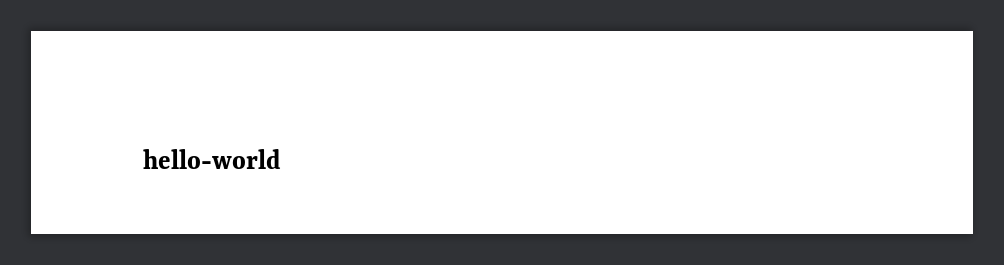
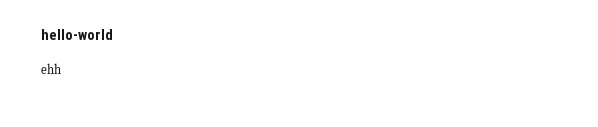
+ ehh

